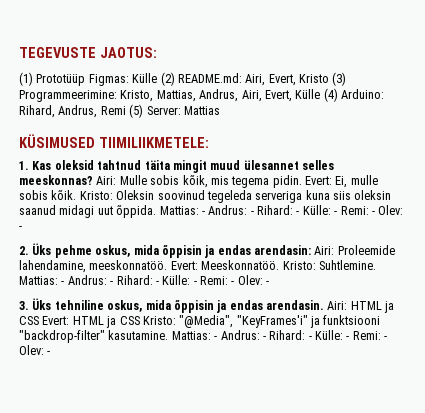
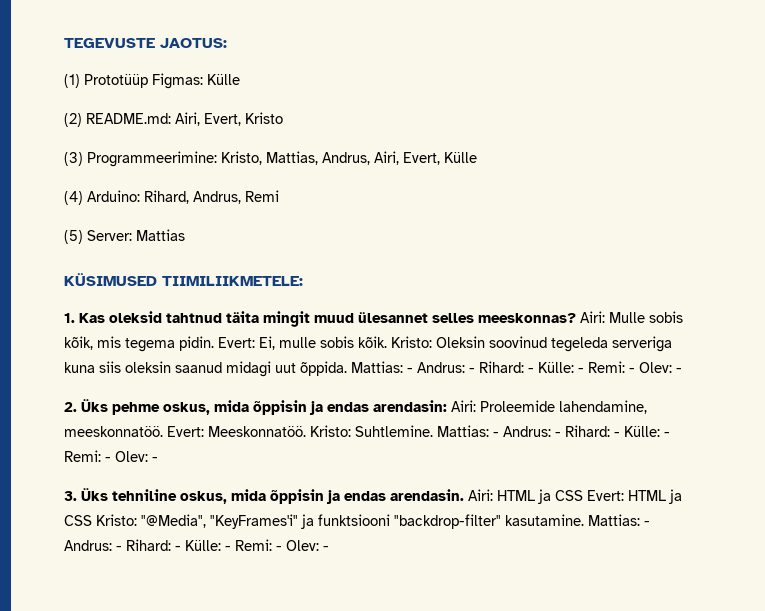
- (1) Prototüüp Figmas: Külle (2) README.md: Airi, Evert, Kristo (3) Programmeerimine: Kristo, Mattias, Andrus, Airi, Evert, Külle (4) Arduino: Rihard, Andrus, Remi (5) Server: Mattias
+ (1) Prototüüp Figmas: Külle
+ (2) README.md: Airi, Evert, Kristo
+ (3) Programmeerimine: Kristo, Mattias, Andrus, Airi, Evert, Külle
+ (4) Arduino: Rihard, Andrus, Remi
+ (5) Server: Mattias

